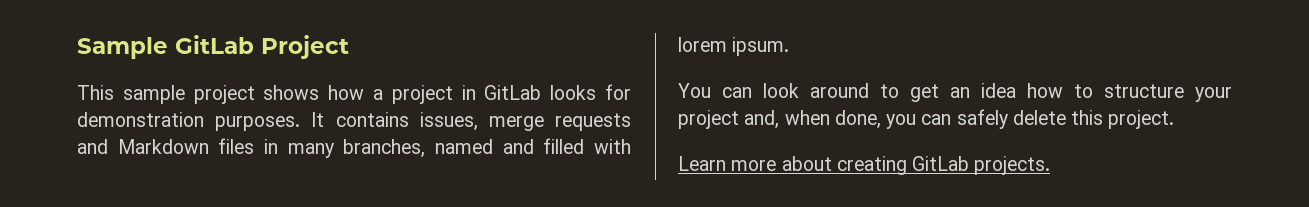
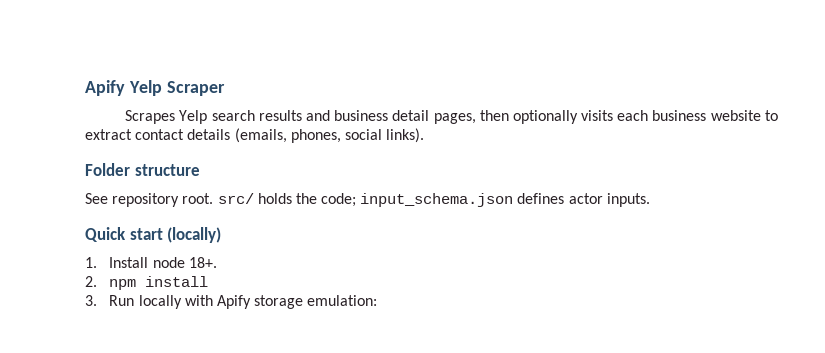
- Sample GitLab Project
- This sample project shows how a project in GitLab looks for demonstration purposes. It contains issues, merge requests and Markdown files in many branches, named and filled with lorem ipsum.
- You can look around to get an idea how to structure your project and, when done, you can safely delete this project.
- Learn more about creating GitLab projects.
+ Apify Yelp Scraper
+ Scrapes Yelp search results and business detail pages, then optionally visits each business website to extract contact details (emails, phones, social links).
+ Folder structure
+ See repository root. src/ holds the code; input_schema.json defines actor inputs.
+ Quick start (locally)
+ 1. Install node 18+.
+ 2. npm install
+ 3. Run locally with Apify storage emulation:

